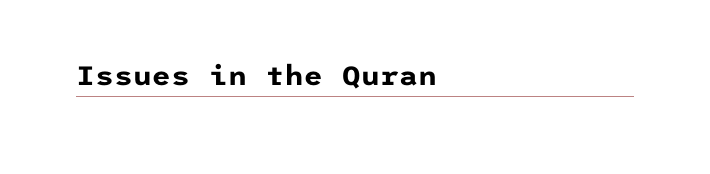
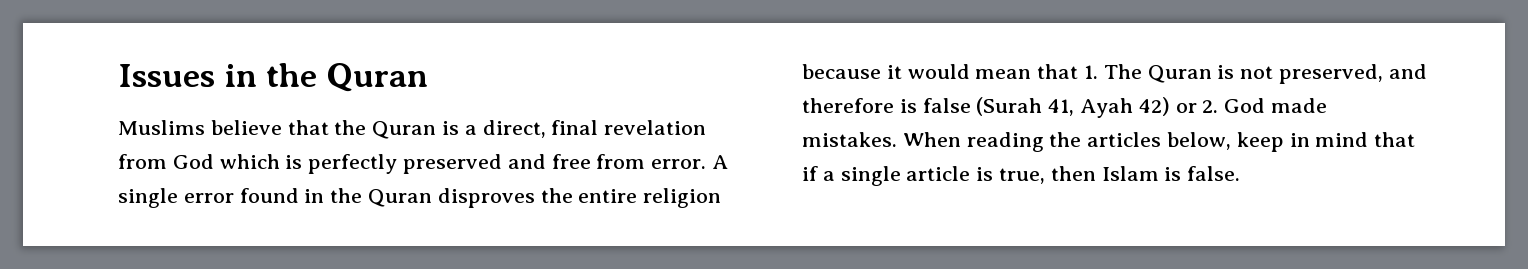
+ Muslims believe that the Quran is a direct, final revelation from God which is perfectly preserved and free from error. A single error found in the Quran disproves the entire religion because it would mean that 1. The Quran is not preserved, and therefore is false (Surah 41, Ayah 42) or 2. God made mistakes. When reading the articles below, keep in mind that if a single article is true, then Islam is false.

